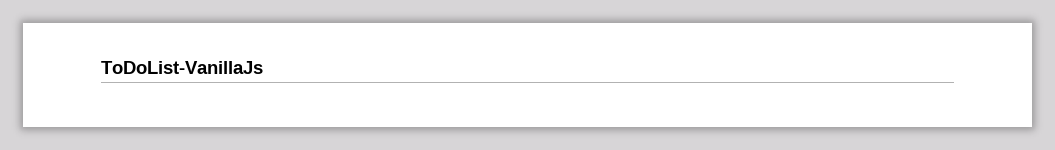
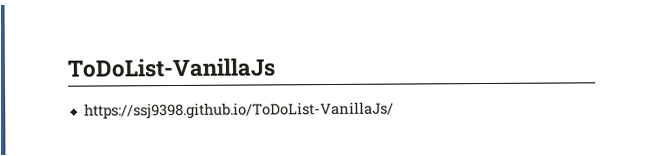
+ https://ssj9398.github.io/ToDoList-VanillaJs/

